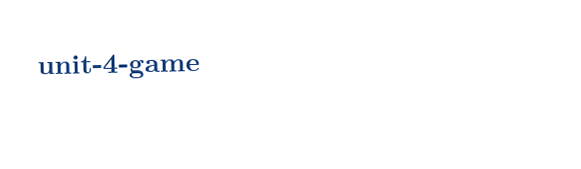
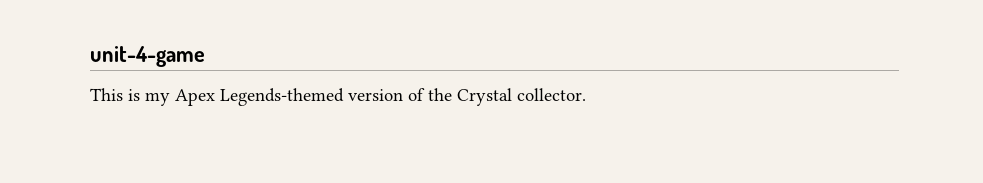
+ This is my Apex Legends-themed version of the Crystal collector.

